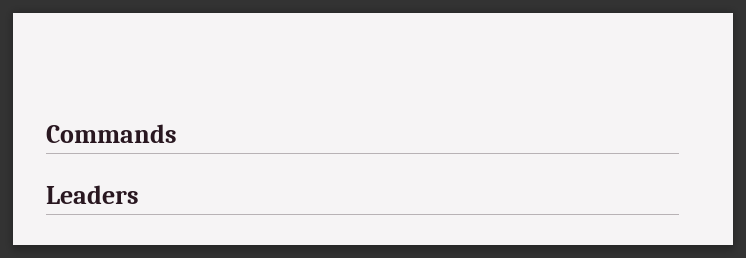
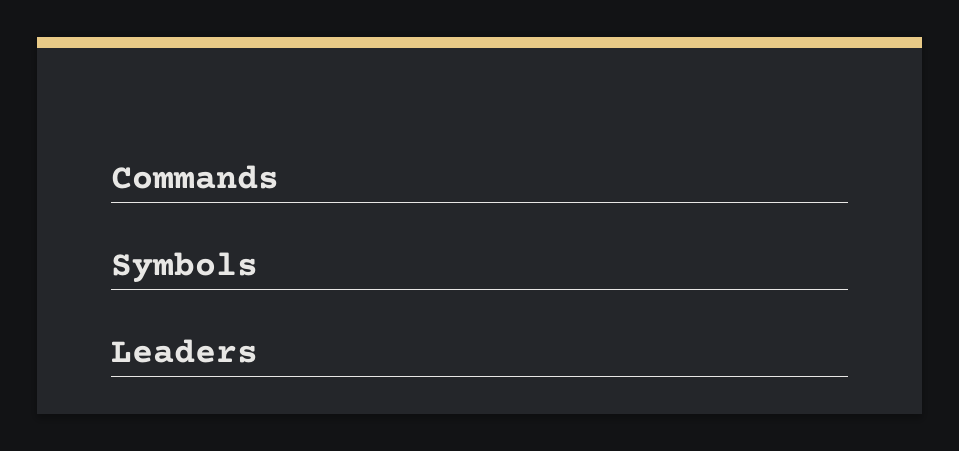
+ Symbols

